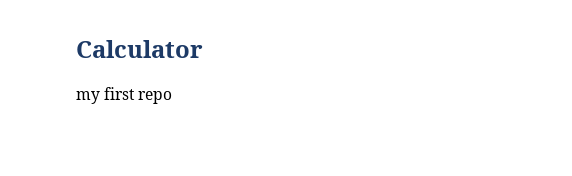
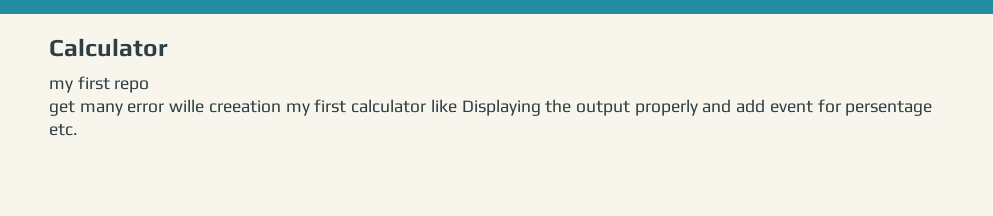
+ get many error wille creeation my first calculator like Displaying the output properly and add event for persentage etc.

